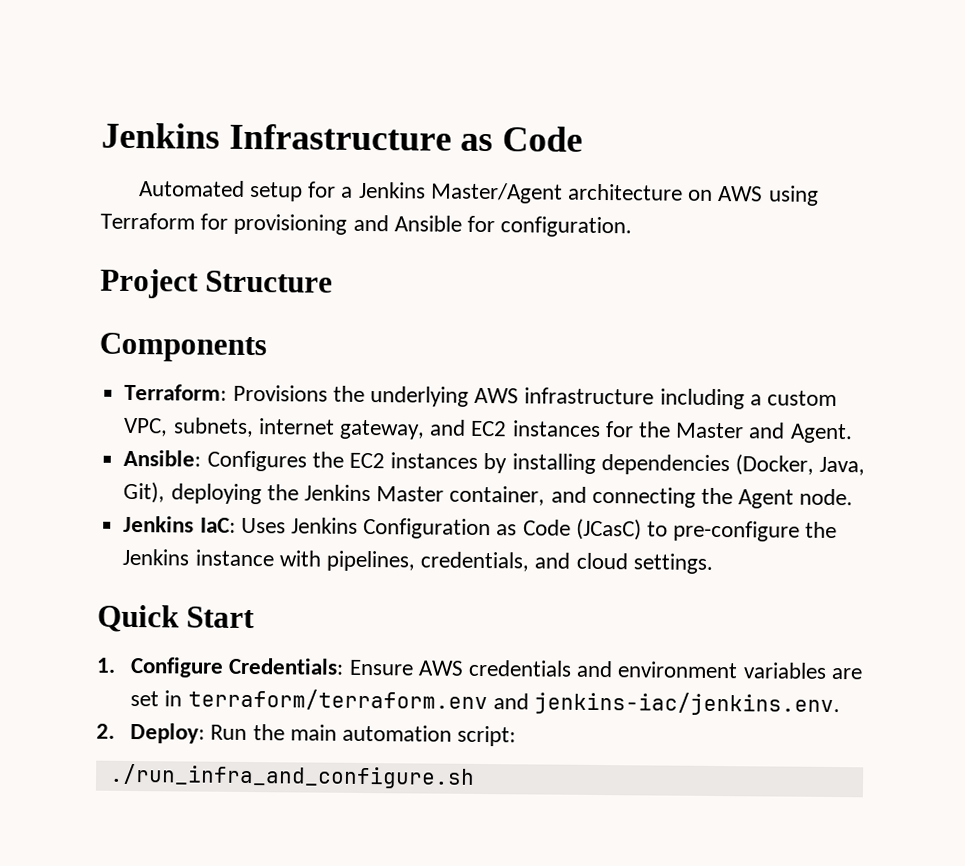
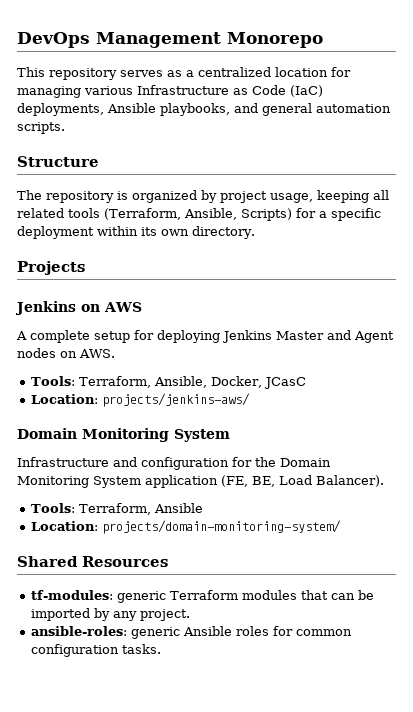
- Jenkins Infrastructure as Code
- Automated setup for a Jenkins Master/Agent architecture on AWS using Terraform for provisioning and Ansible for configuration.
- Project Structure
- Components
- Terraform: Provisions the underlying AWS infrastructure including a custom VPC, subnets, internet gateway, and EC2 instances for the Master and Agent.
- Ansible: Configures the EC2 instances by installing dependencies (Docker, Java, Git), deploying the Jenkins Master container, and connecting the Agent node.
- Jenkins IaC: Uses Jenkins Configuration as Code (JCasC) to pre-configure the Jenkins instance with pipelines, credentials, and cloud settings.
- Quick Start
- 1. Configure Credentials: Ensure AWS credentials and environment variables are set in terraform/terraform.env and jenkins-iac/jenkins.env.
- 2. Deploy: Run the main automation script:
- ./run_infra_and_configure.sh
+ DevOps Management Monorepo
+ This repository serves as a centralized location for managing various Infrastructure as Code (IaC) deployments, Ansible playbooks, and general automation scripts.
+ Structure
+ The repository is organized by project usage, keeping all related tools (Terraform, Ansible, Scripts) for a specific deployment within its own directory.
+ Projects
+ Jenkins on AWS
+ A complete setup for deploying Jenkins Master and Agent nodes on AWS.
+ Tools: Terraform, Ansible, Docker, JCasC
+ Location: projects/jenkins-aws/
+ Domain Monitoring System
+ Infrastructure and configuration for the Domain Monitoring System application (FE, BE, Load Balancer).
+ Tools: Terraform, Ansible
+ Location: projects/domain-monitoring-system/
+ Shared Resources
+ tf-modules: generic Terraform modules that can be imported by any project.
+ ansible-roles: generic Ansible roles for common configuration tasks.

